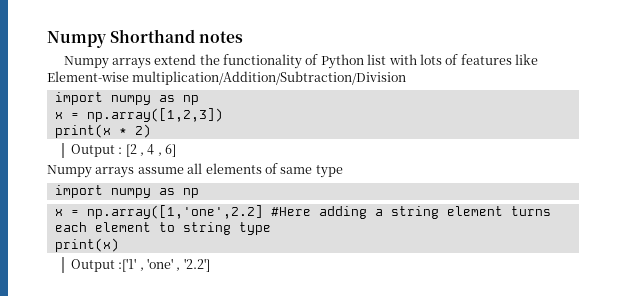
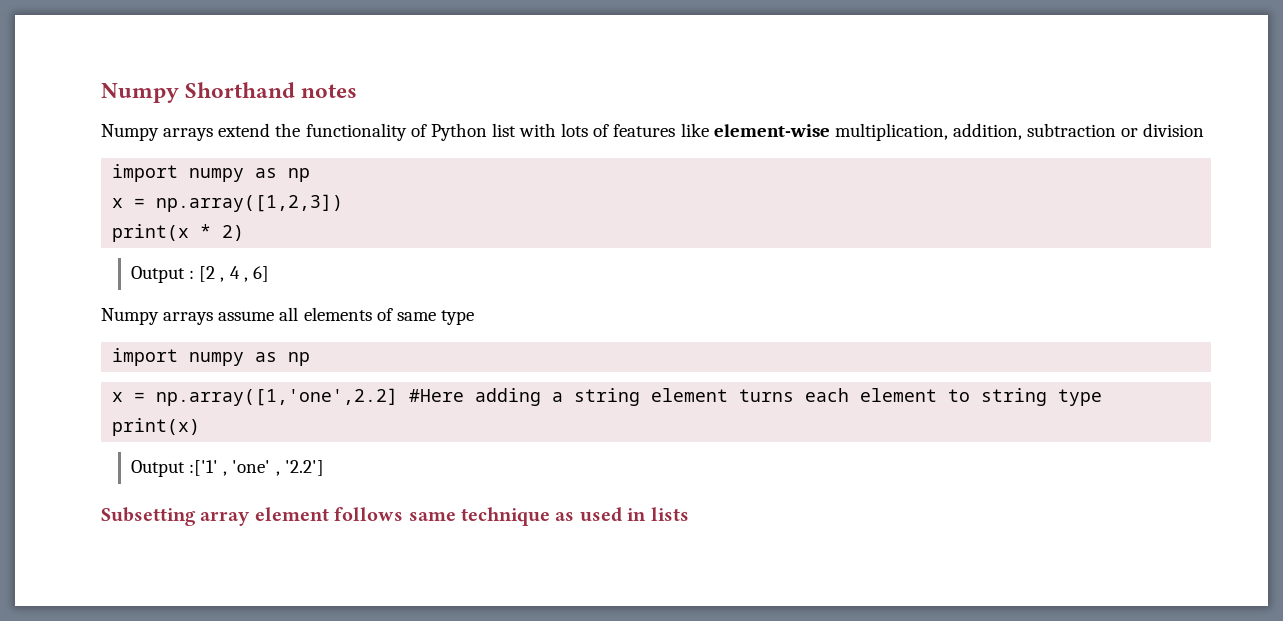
- Numpy arrays extend the functionality of Python list with lots of features like Element-wise multiplication/Addition/Subtraction/Division
+ Numpy arrays extend the functionality of Python list with lots of features like element-wise multiplication, addition, subtraction or division
+ Subsetting array element follows same technique as used in lists

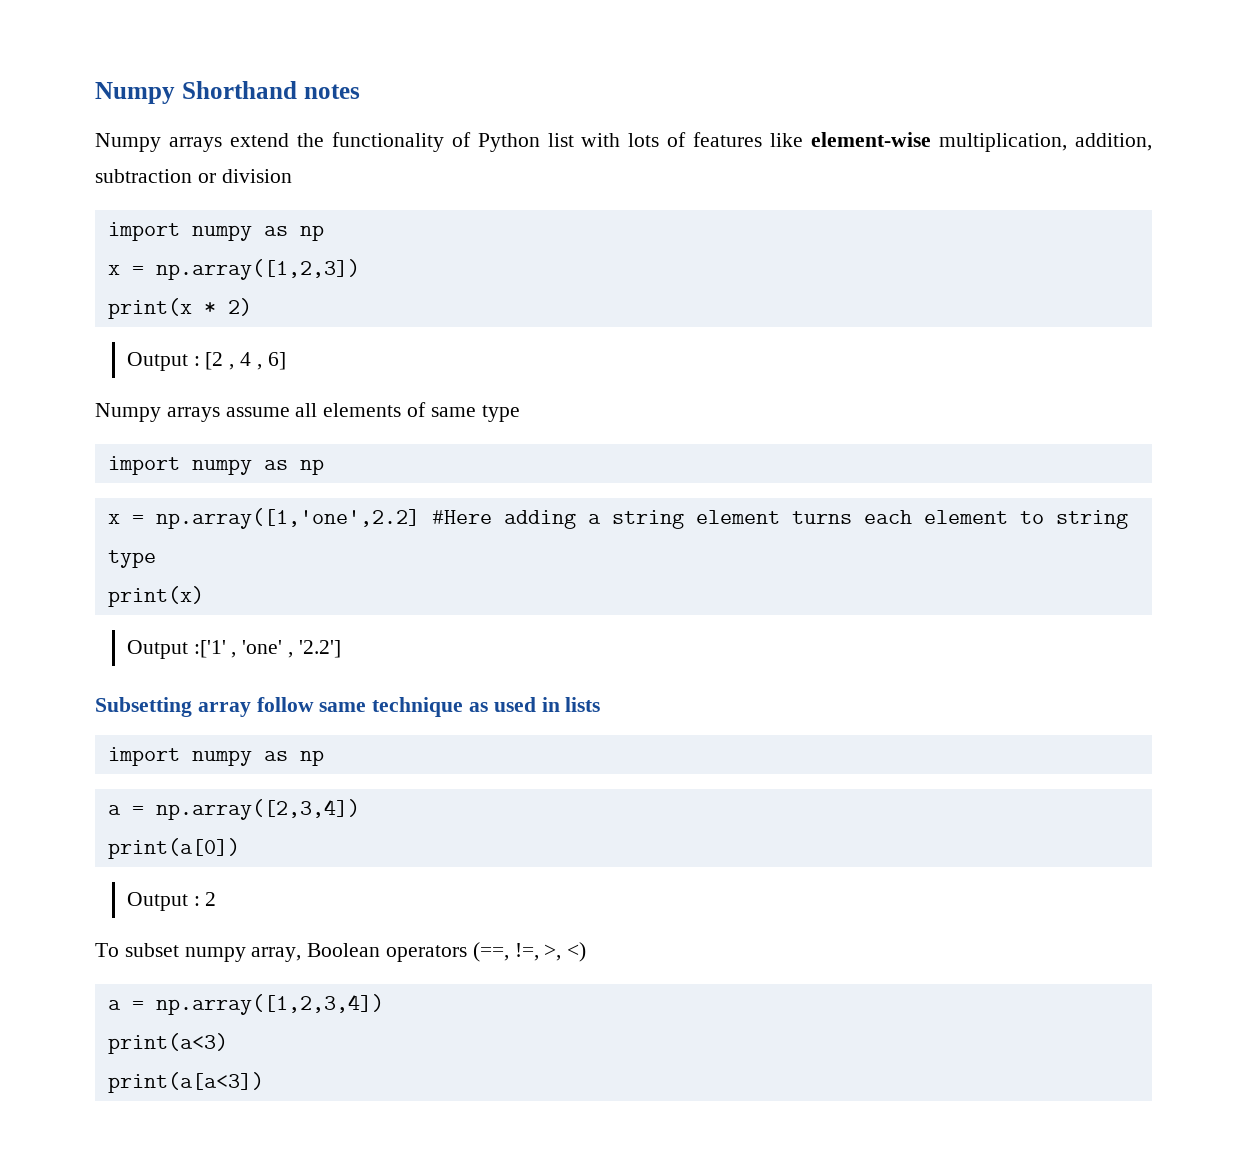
- Subsetting array element follows same technique as used in lists
+ Subsetting array follow same technique as used in lists
+ import numpy as np
+ a = np.array([2,3,4])
+ print(a[0])
+ Output : 2
+ To subset numpy array, Boolean operators (==, !=, >, <)
+ a = np.array([1,2,3,4])
+ print(a<3)
+ print(a[a<3])

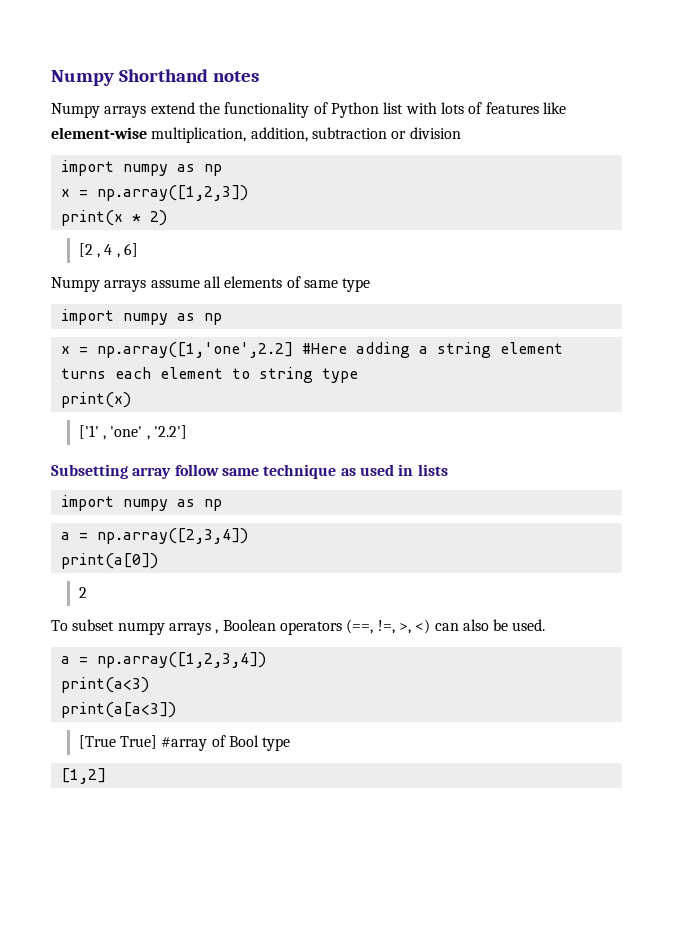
- Output : [2 , 4 , 6]
+ [2 , 4 , 6]
- Output :['1' , 'one' , '2.2']
+ ['1' , 'one' , '2.2']
- Output : 2
+ 2
- To subset numpy array, Boolean operators (==, !=, >, <)
+ To subset numpy arrays , Boolean operators (==, !=, >, <) can also be used.
+ [True True] #array of Bool type
+ [1,2]

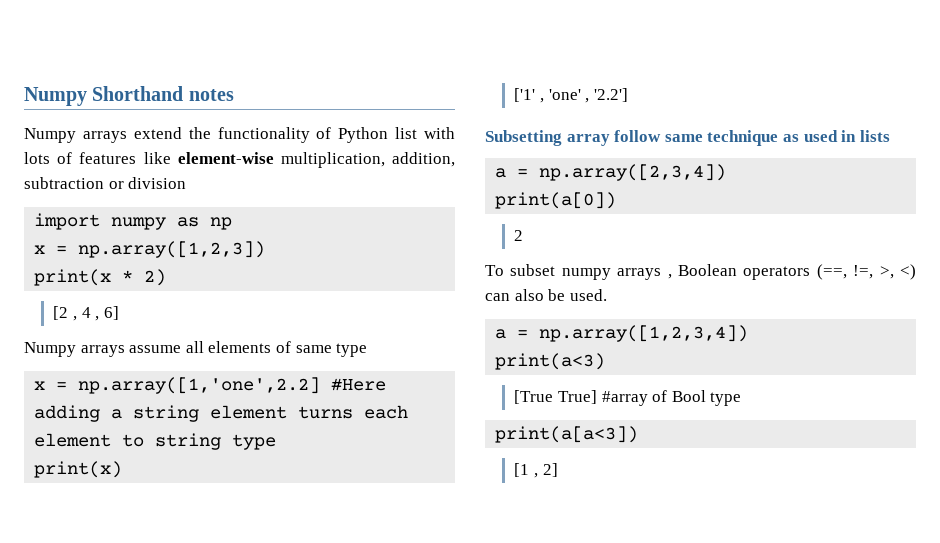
  Numpy arrays assume all elements of same type
- import numpy as np
  Subsetting array follow same technique as used in lists
- import numpy as np
- print(a[a<3])
- [1,2]
+ print(a[a<3])
+ [1 , 2]

